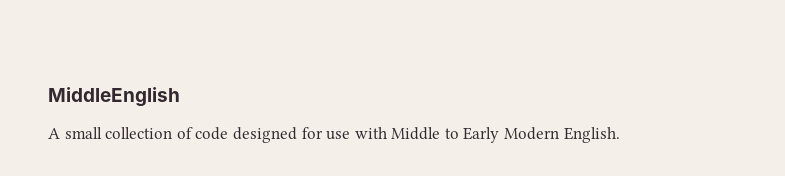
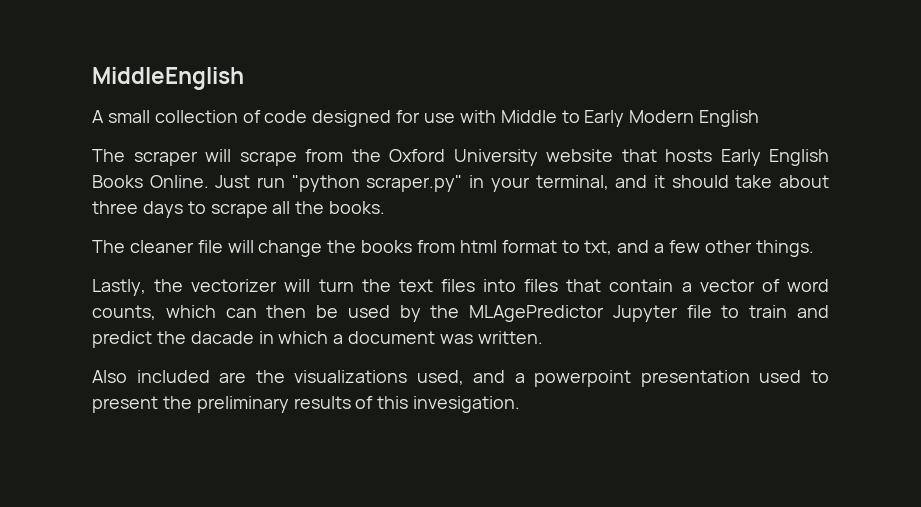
- A small collection of code designed for use with Middle to Early Modern English.
+ A small collection of code designed for use with Middle to Early Modern English
+ The scraper will scrape from the Oxford University website that hosts Early English Books Online. Just run "python scraper.py" in your terminal, and it should take about three days to scrape all the books.
+ The cleaner file will change the books from html format to txt, and a few other things.
+ Lastly, the vectorizer will turn the text files into files that contain a vector of word counts, which can then be used by the MLAgePredictor Jupyter file to train and predict the dacade in which a document was written.
+ Also included are the visualizations used, and a powerpoint presentation used to present the preliminary results of this invesigation.

